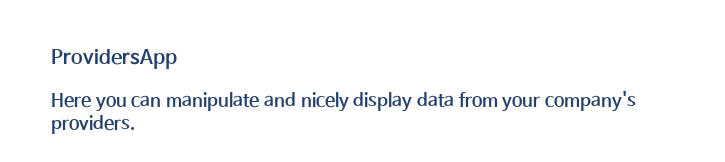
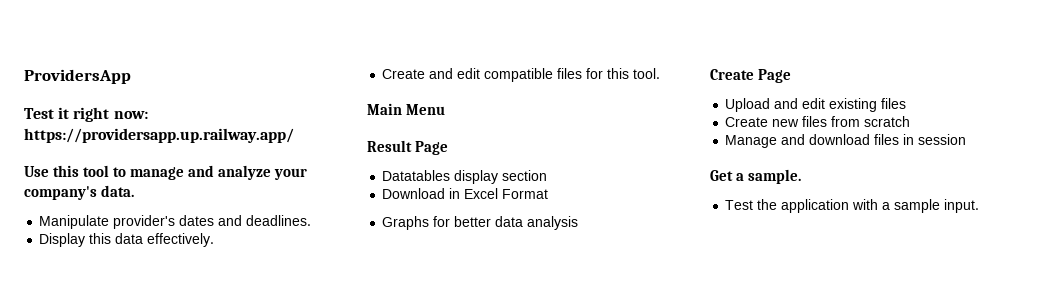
- Here you can manipulate and nicely display data from your company's providers.
+ Test it right now: https://providersapp.up.railway.app/
+ Use this tool to manage and analyze your company's data.
+ Manipulate provider's dates and deadlines.
+ Display this data effectively.
+ Create and edit compatible files for this tool.
+ Main Menu
+ Result Page
+ Datatables display section
+ Download in Excel Format
+ Graphs for better data analysis
+ Create Page
+ Upload and edit existing files
+ Create new files from scratch
+ Manage and download files in session
+ Get a sample.
+ Test the application with a sample input.

